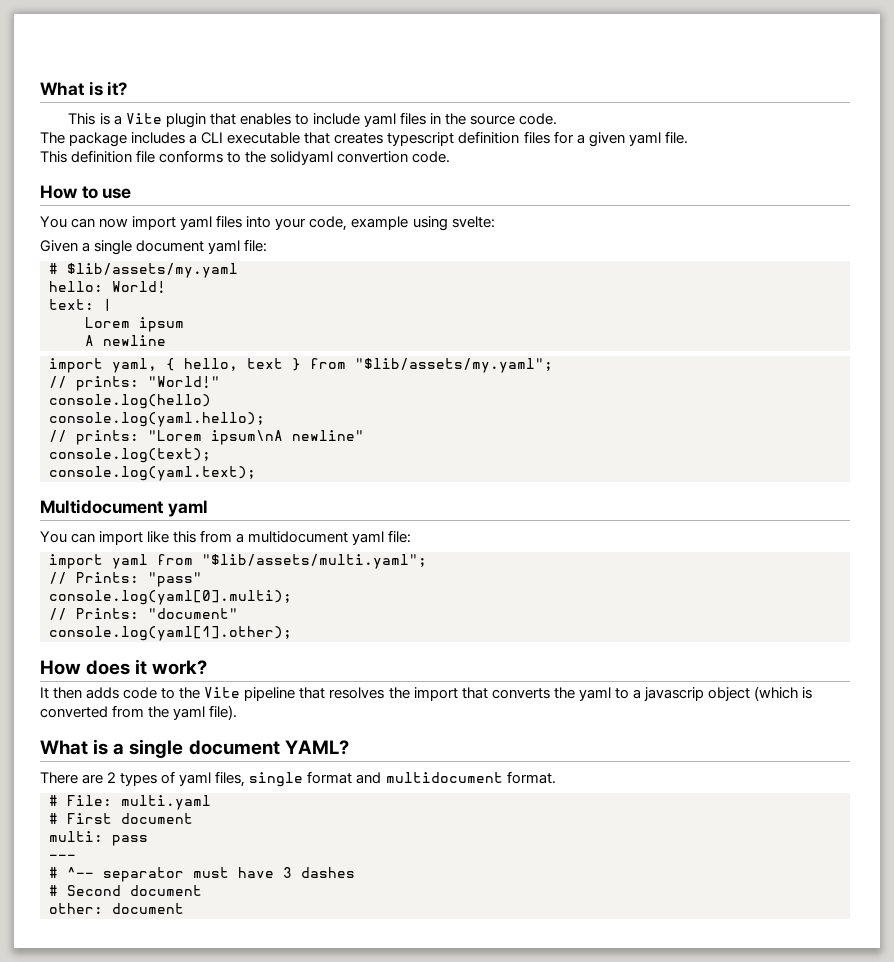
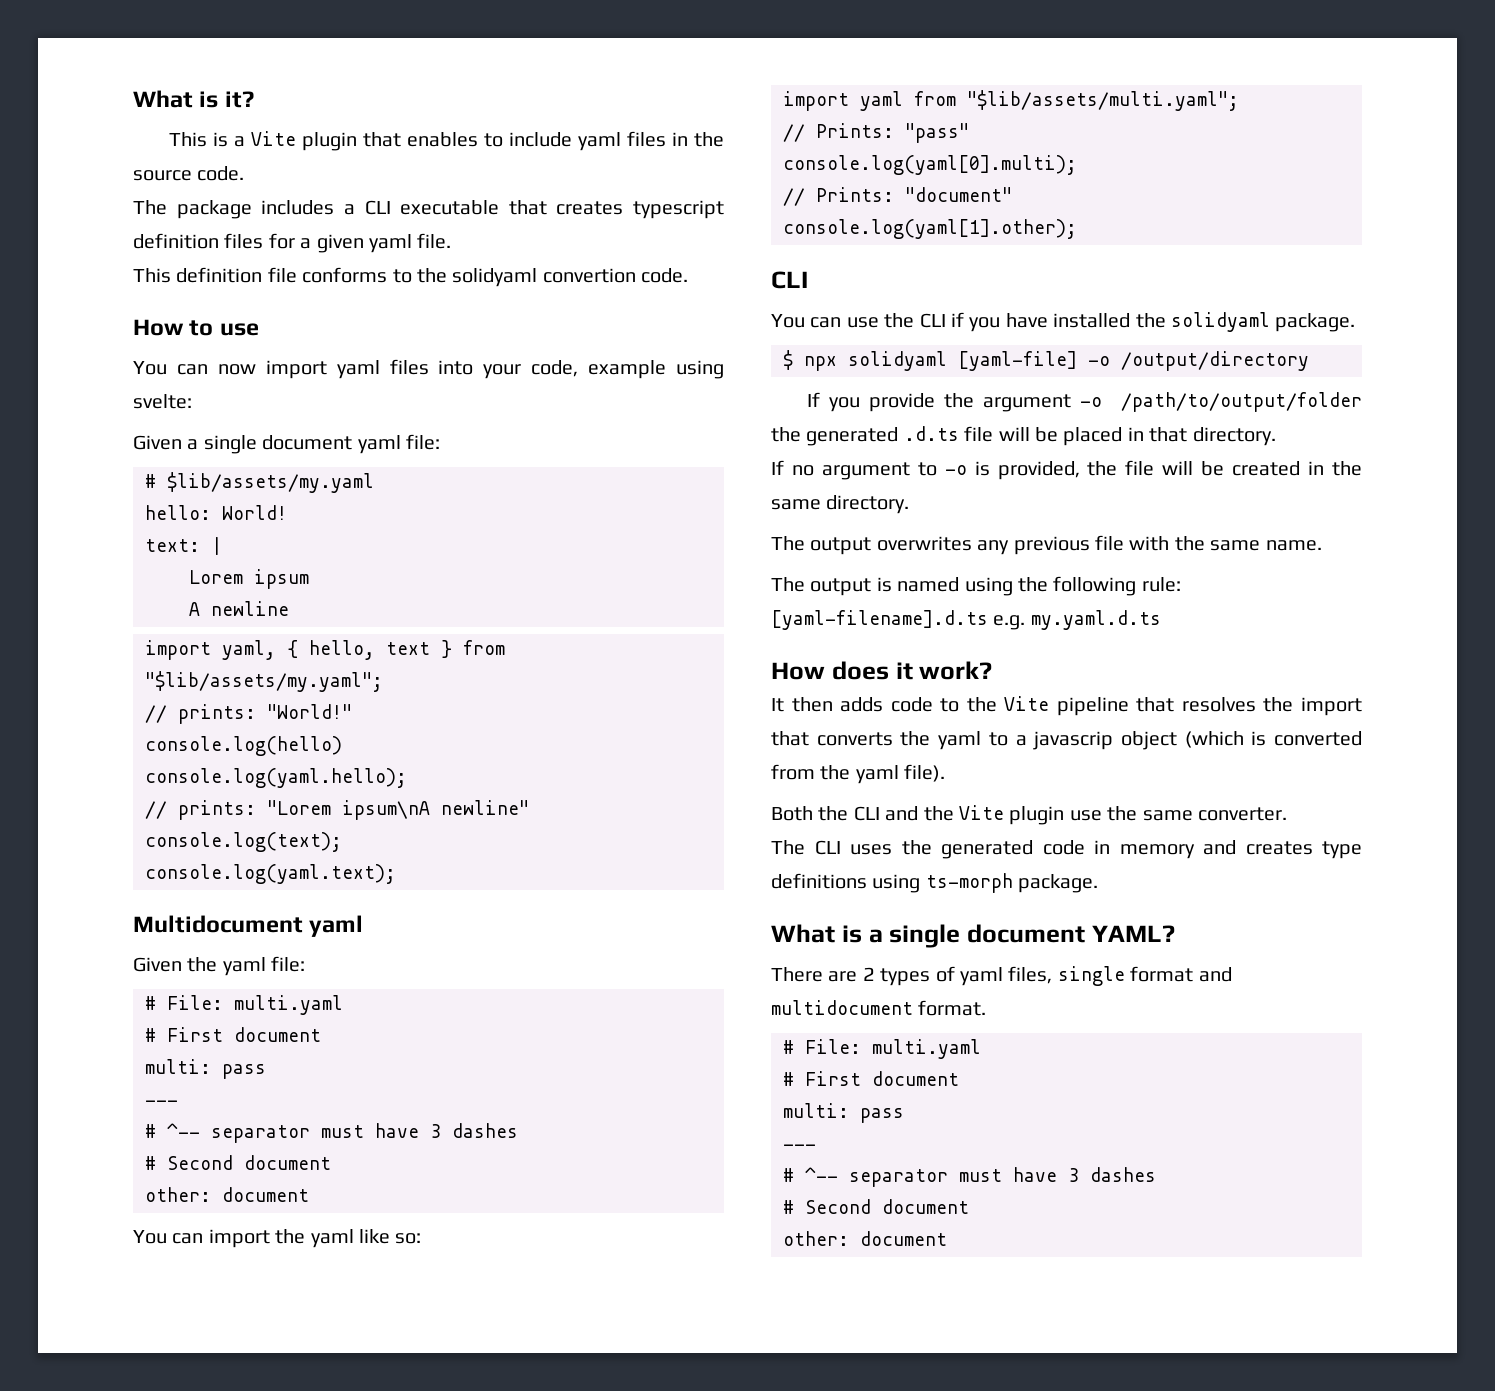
- You can import like this from a multidocument yaml file:
+ Given the yaml file:
+ # File: multi.yaml
+ # First document
+ multi: pass
+ ---
+ # ^-- separator must have 3 dashes
+ # Second document
+ other: document
+ You can import the yaml like so:
  console.log(yaml[1].other);
+ CLI
+ You can use the CLI if you have installed the solidyaml package.
+ $ npx solidyaml [yaml-file] -o /output/directory
+ If you provide the argument -o /path/to/output/folder the generated .d.ts file will be placed in that directory.
+ If no argument to -o is provided, the file will be created in the same directory.
+ The output overwrites any previous file with the same name.
+ The output is named using the following rule: [yaml-filename].d.ts e.g. my.yaml.d.ts
+ Both the CLI and the Vite plugin use the same converter.
+ The CLI uses the generated code in memory and creates type definitions using ts-morph package.

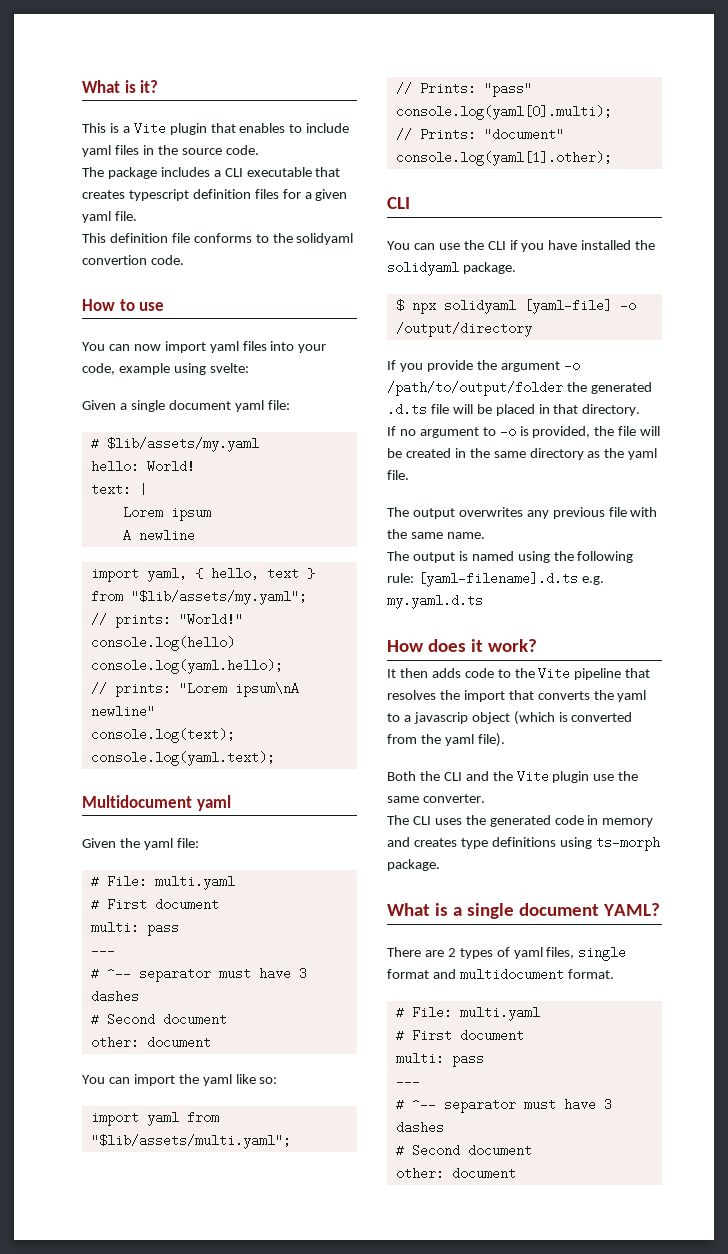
- If no argument to -o is provided, the file will be created in the same directory.
+ If no argument to -o is provided, the file will be created in the same directory as the yaml file.

